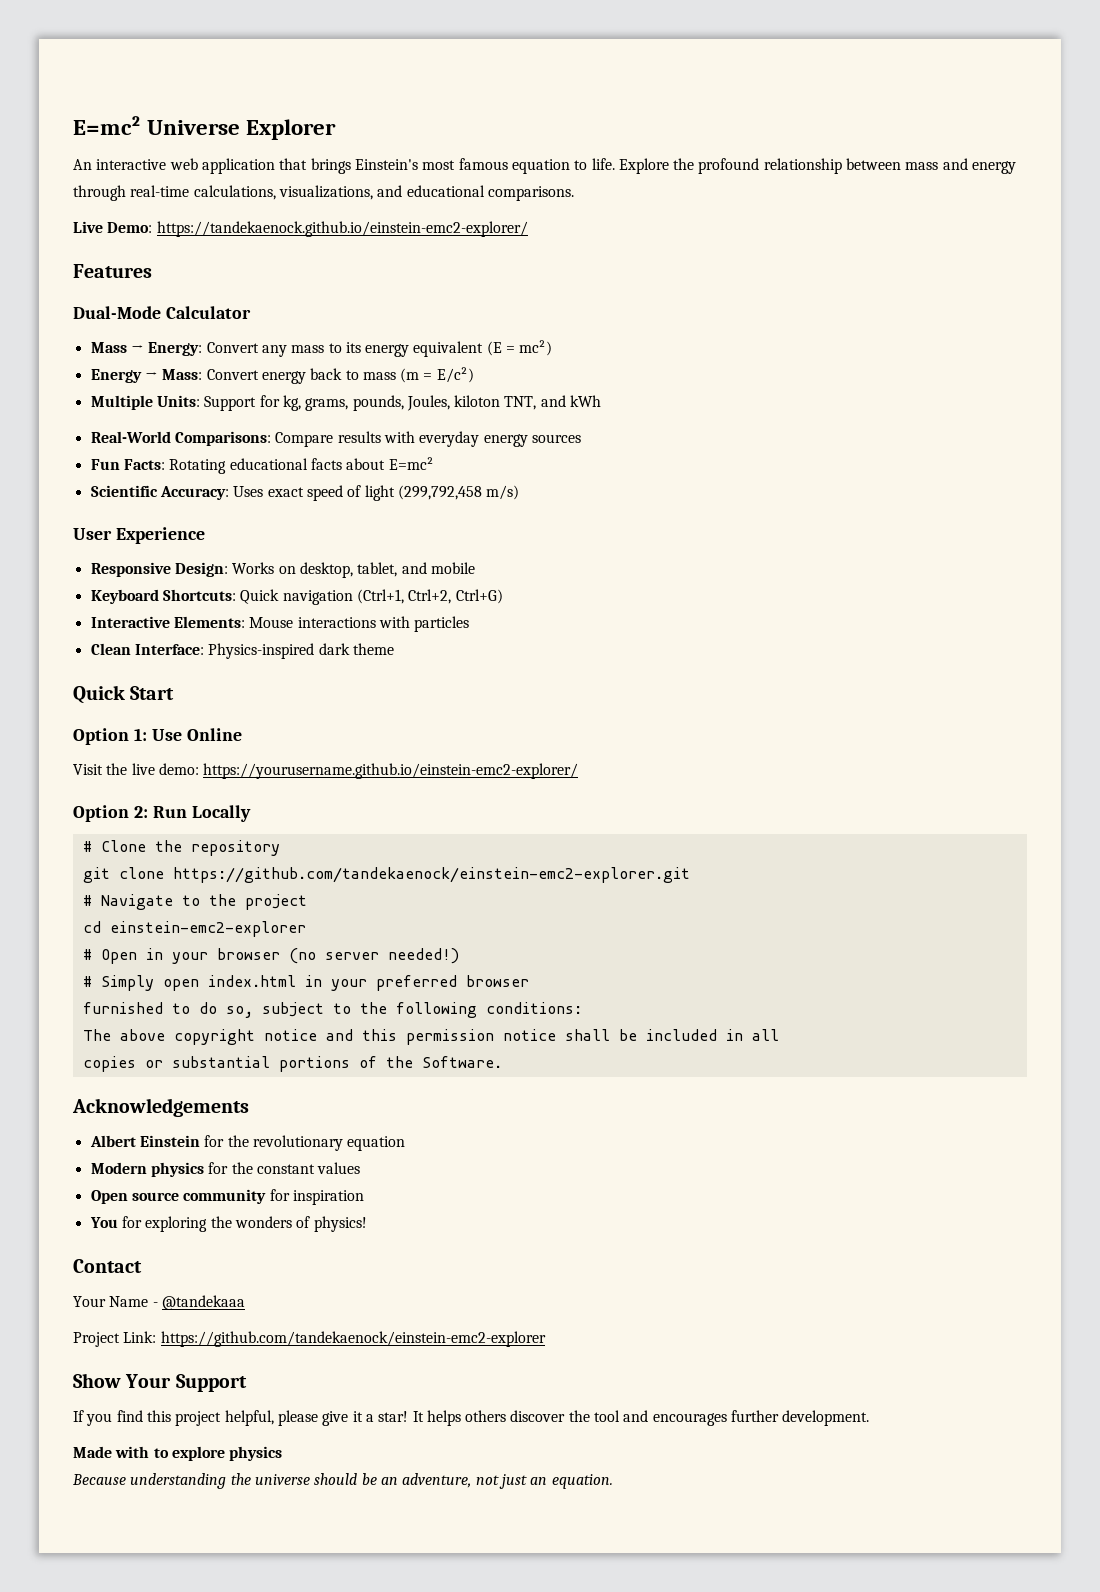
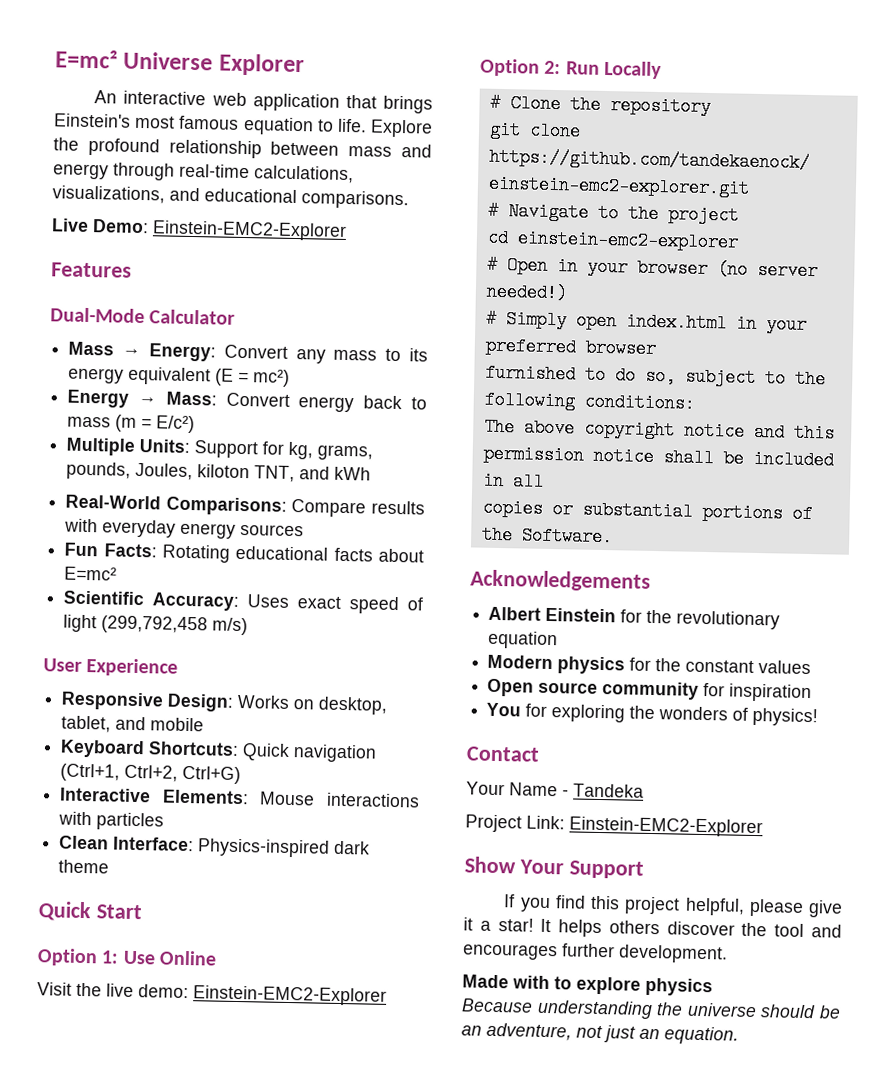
- Live Demo: https://tandekaenock.github.io/einstein-emc2-explorer/
+ Live Demo: Einstein-EMC2-Explorer
- Visit the live demo: https://yourusername.github.io/einstein-emc2-explorer/
+ Visit the live demo: Einstein-EMC2-Explorer
- Your Name - @tandekaaa
+ Your Name - Tandeka
- Project Link: https://github.com/tandekaenock/einstein-emc2-explorer
+ Project Link: Einstein-EMC2-Explorer

